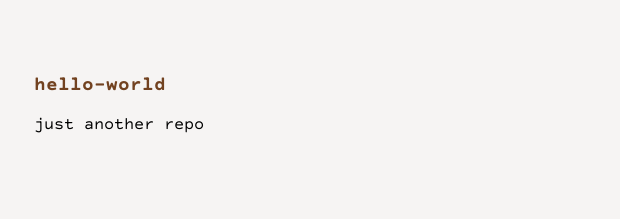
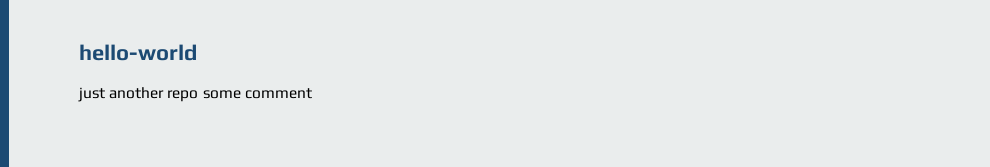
- just another repo
+ just another repo some comment

